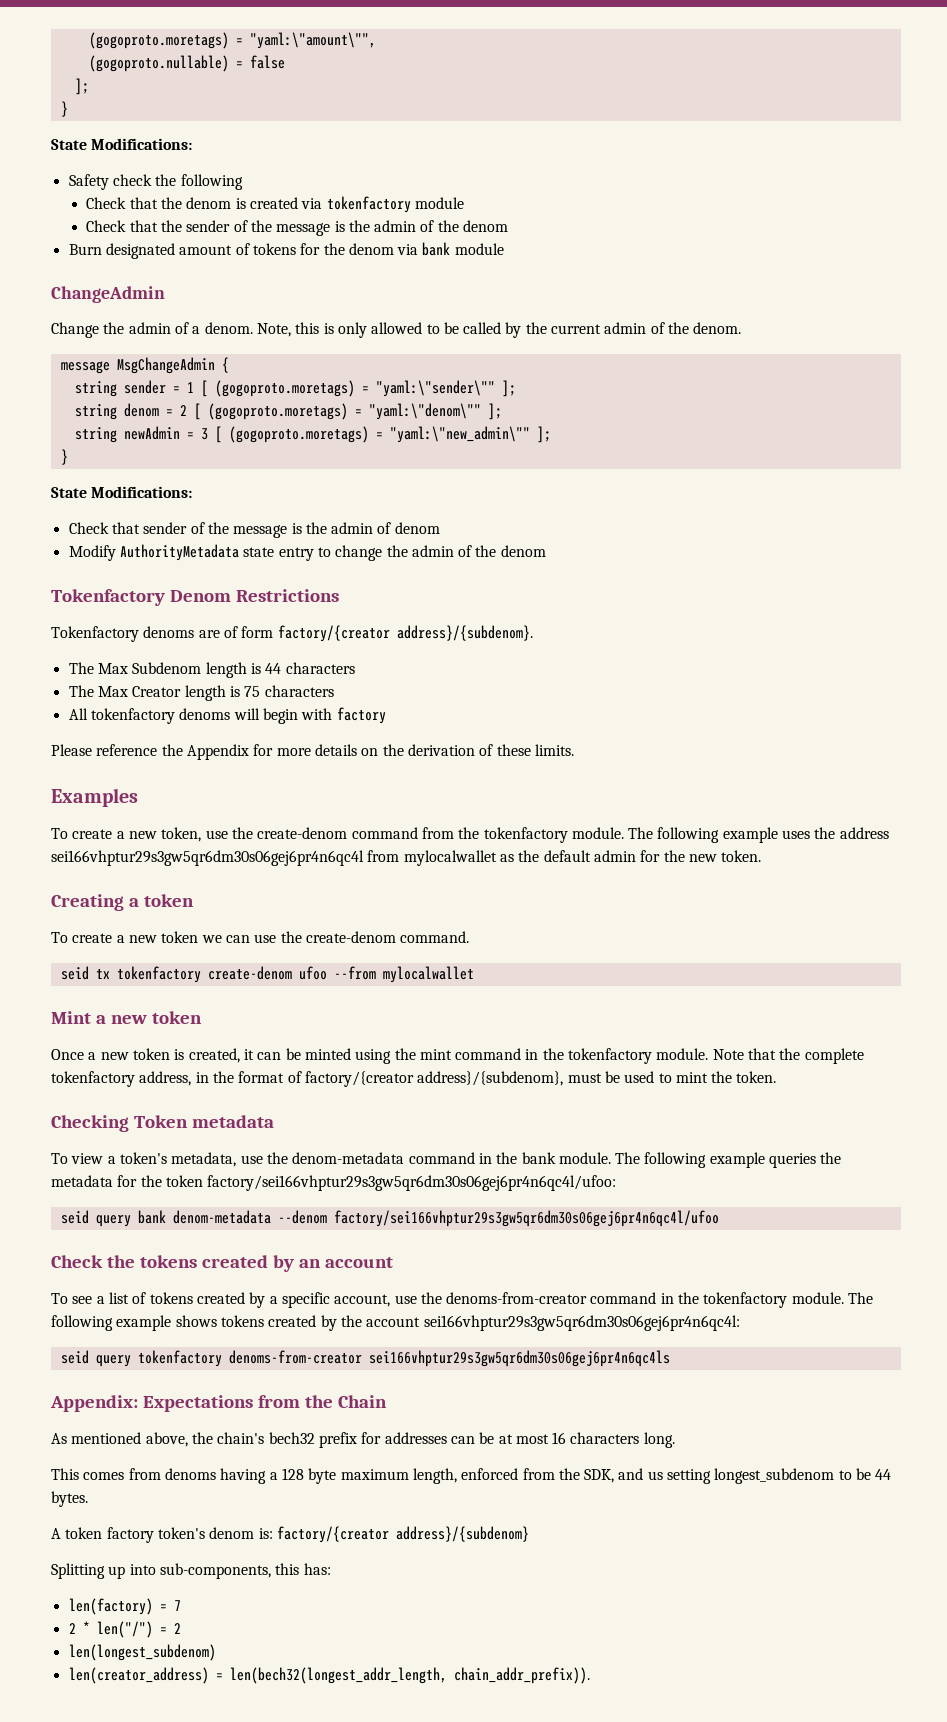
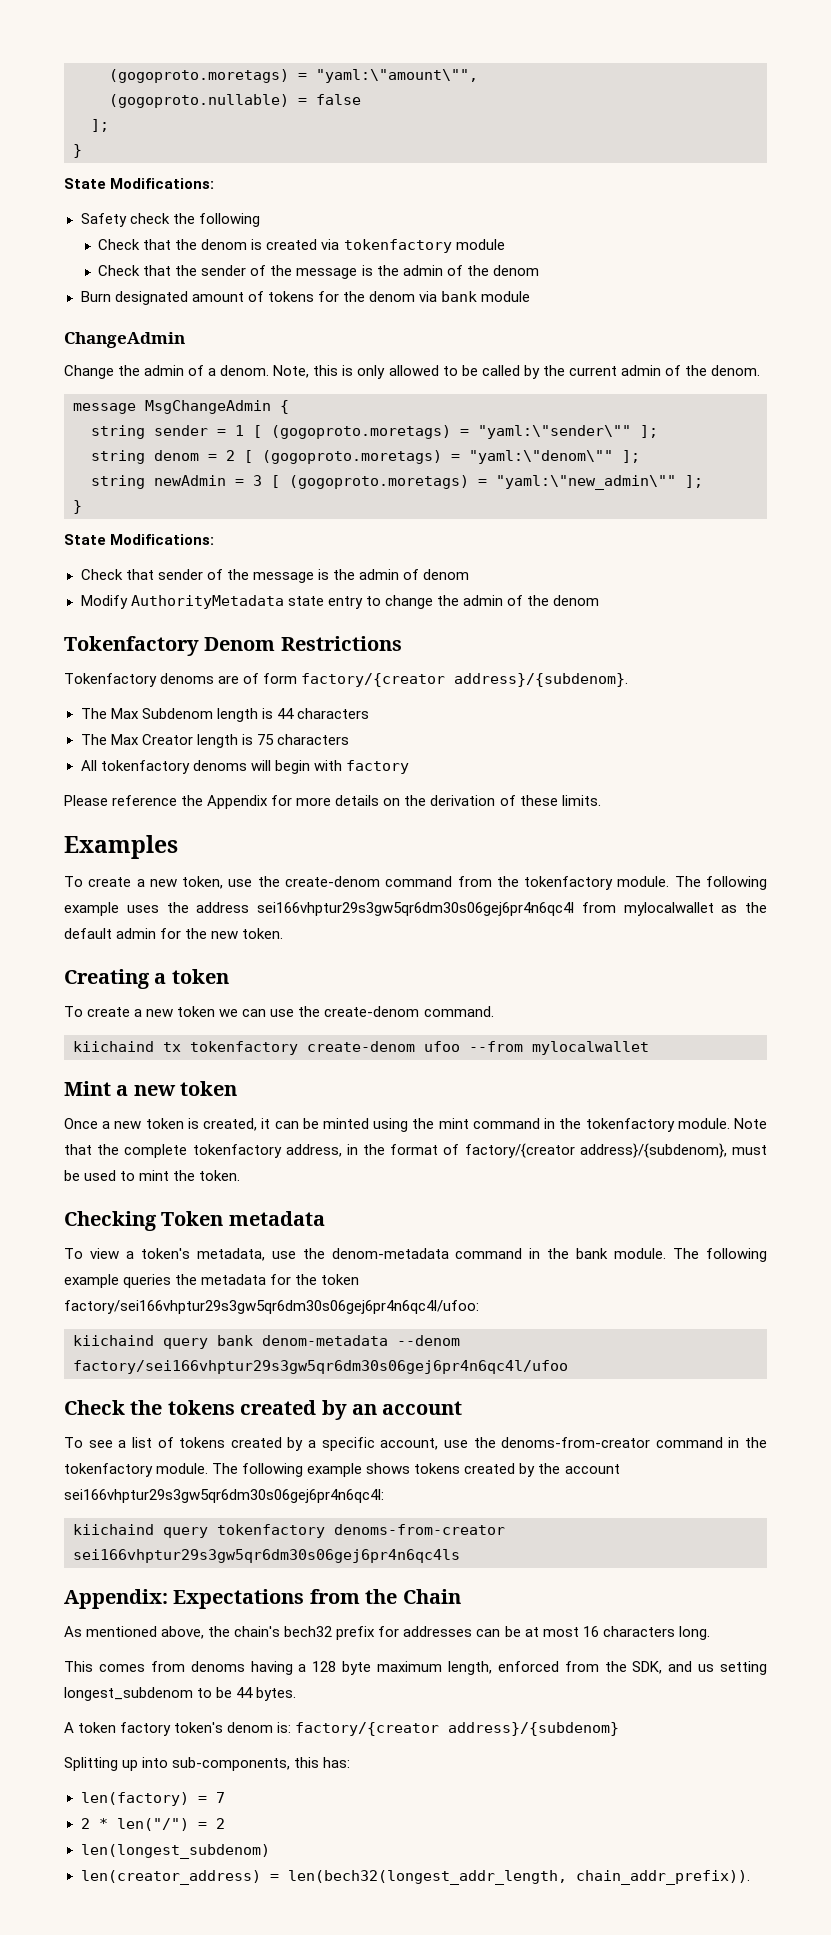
- seid tx tokenfactory create-denom ufoo --from mylocalwallet
+ kiichaind tx tokenfactory create-denom ufoo --from mylocalwallet
- seid query bank denom-metadata --denom factory/sei166vhptur29s3gw5qr6dm30s06gej6pr4n6qc4l/ufoo
+ kiichaind query bank denom-metadata --denom factory/sei166vhptur29s3gw5qr6dm30s06gej6pr4n6qc4l/ufoo
- seid query tokenfactory denoms-from-creator sei166vhptur29s3gw5qr6dm30s06gej6pr4n6qc4ls
+ kiichaind query tokenfactory denoms-from-creator sei166vhptur29s3gw5qr6dm30s06gej6pr4n6qc4ls

